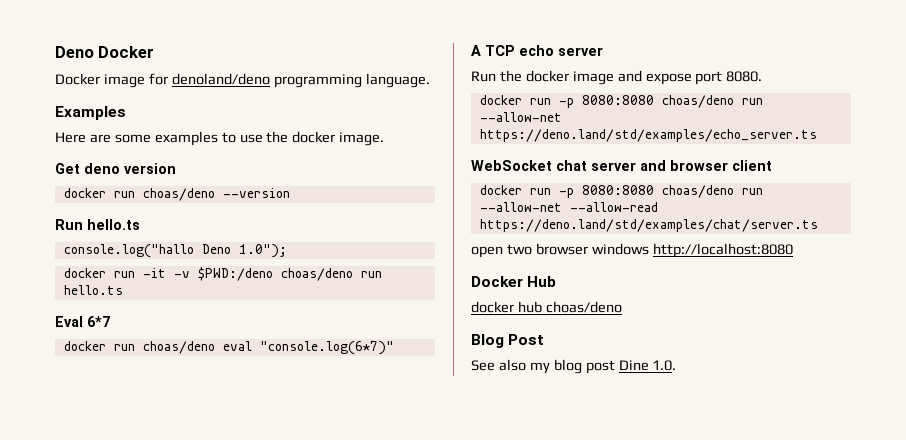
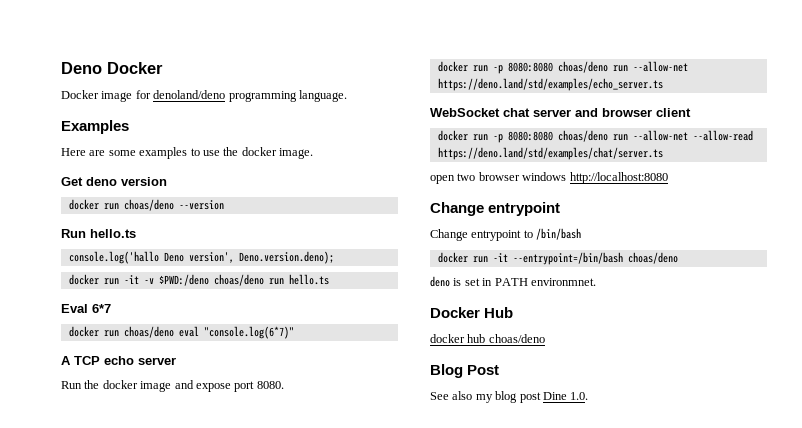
- console.log("hallo Deno 1.0");
+ console.log('hallo Deno version', Deno.version.deno);
  open two browser windows http://localhost:8080
+ Change entrypoint
+ Change entrypoint to /bin/bash
+ docker run -it --entrypoint=/bin/bash choas/deno
+ deno is set in PATH environmnet.

